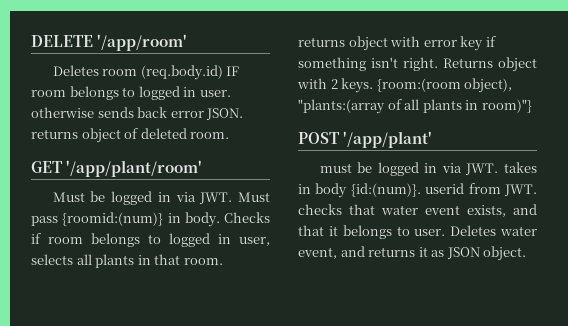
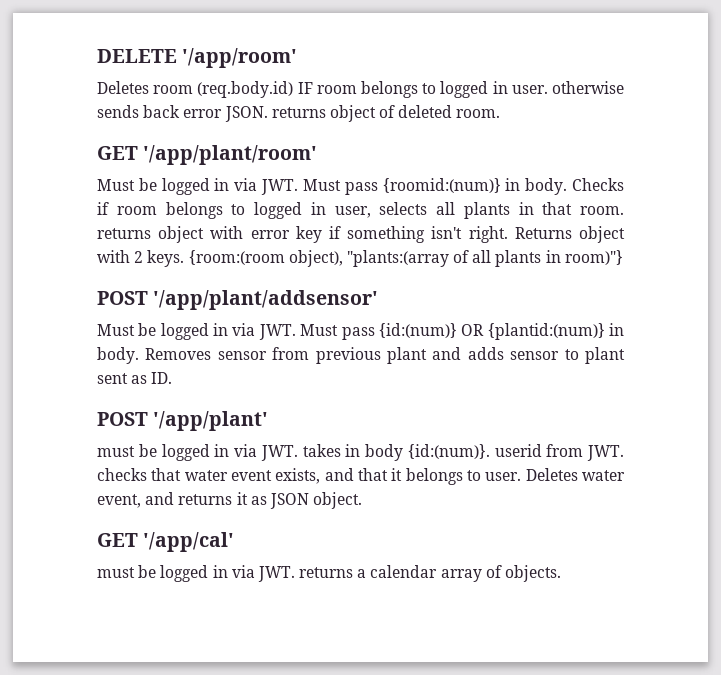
+ POST '/app/plant/addsensor'
+ Must be logged in via JWT. Must pass {id:(num)} OR {plantid:(num)} in body. Removes sensor from previous plant and adds sensor to plant sent as ID.
+ GET '/app/cal'
+ must be logged in via JWT. returns a calendar array of objects.

